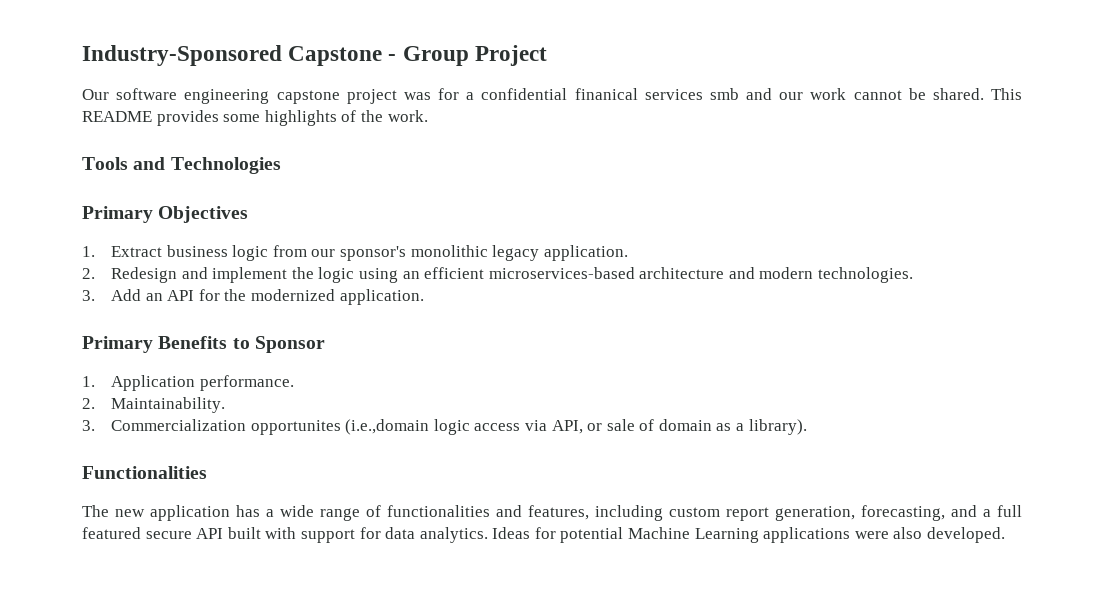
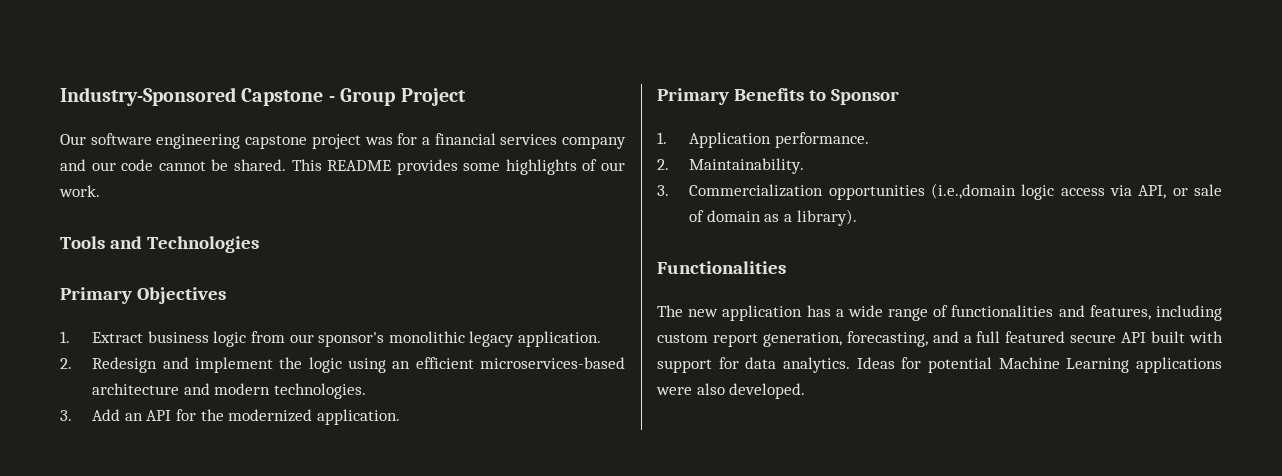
- Our software engineering capstone project was for a confidential finanical services smb and our work cannot be shared.
+ Our software engineering capstone project was for a financial services company and our code cannot be shared.
- This README provides some highlights of the work.
+ This README provides some highlights of our work.
- 3. Commercialization opportunites (i.e.,domain logic access via API, or sale of domain as a library).
+ 3. Commercialization opportunities (i.e.,domain logic access via API, or sale of domain as a library).

